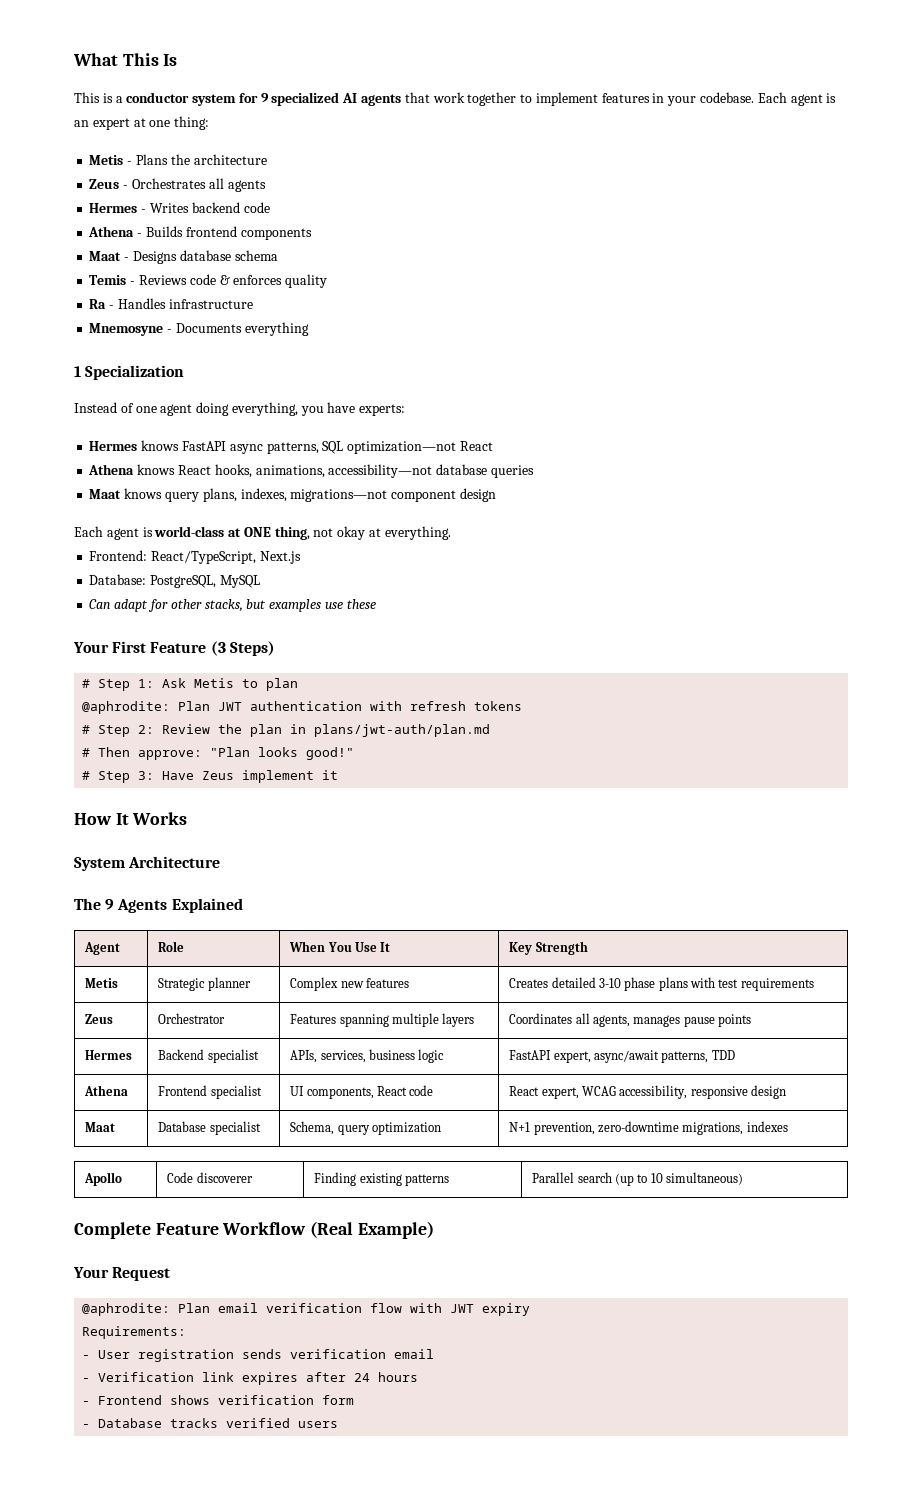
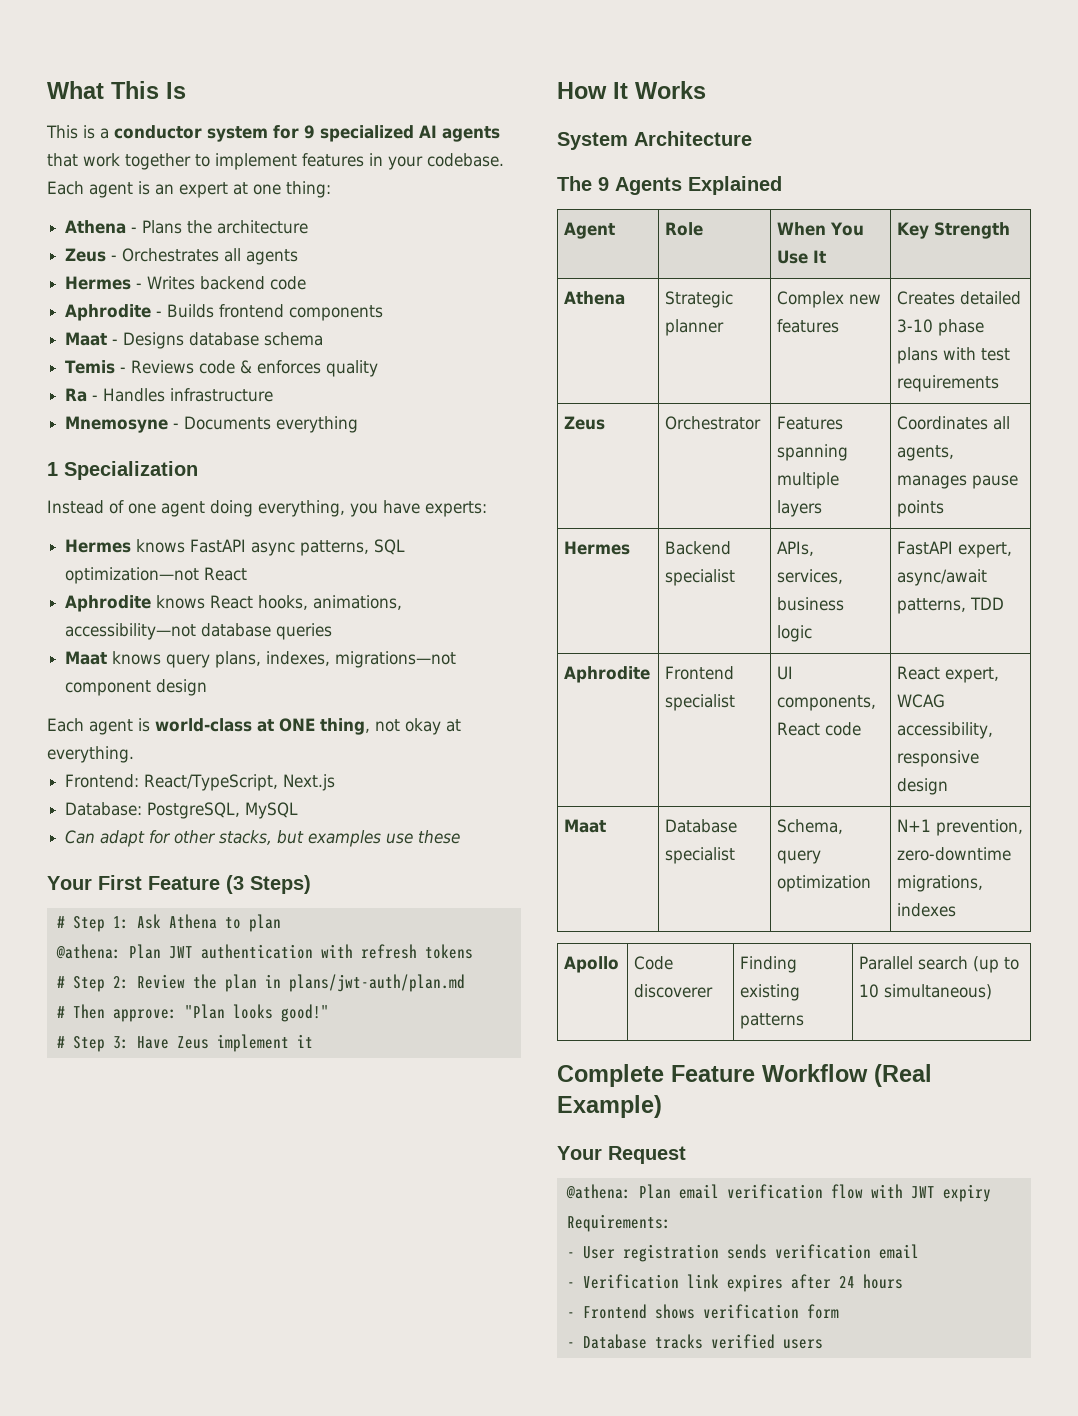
- Metis - Plans the architecture
+ Athena - Plans the architecture
- Athena - Builds frontend components
+ Aphrodite - Builds frontend components
- Athena knows React hooks, animations, accessibility—not database queries
+ Aphrodite knows React hooks, animations, accessibility—not database queries
- # Step 1: Ask Metis to plan
+ # Step 1: Ask Athena to plan
- @aphrodite: Plan JWT authentication with refresh tokens
+ @athena: Plan JWT authentication with refresh tokens
- Metis | Strategic planner | Complex new features | Creates detailed 3-10 phase plans with test requirements
+ Athena | Strategic planner | Complex new features | Creates detailed 3-10 phase plans with test requirements
- Athena | Frontend specialist | UI components, React code | React expert, WCAG accessibility, responsive design
+ Aphrodite | Frontend specialist | UI components, React code | React expert, WCAG accessibility, responsive design
- @aphrodite: Plan email verification flow with JWT expiry
+ @athena: Plan email verification flow with JWT expiry

